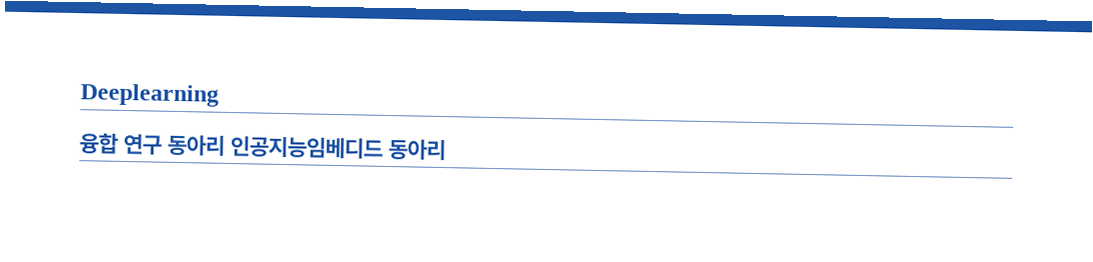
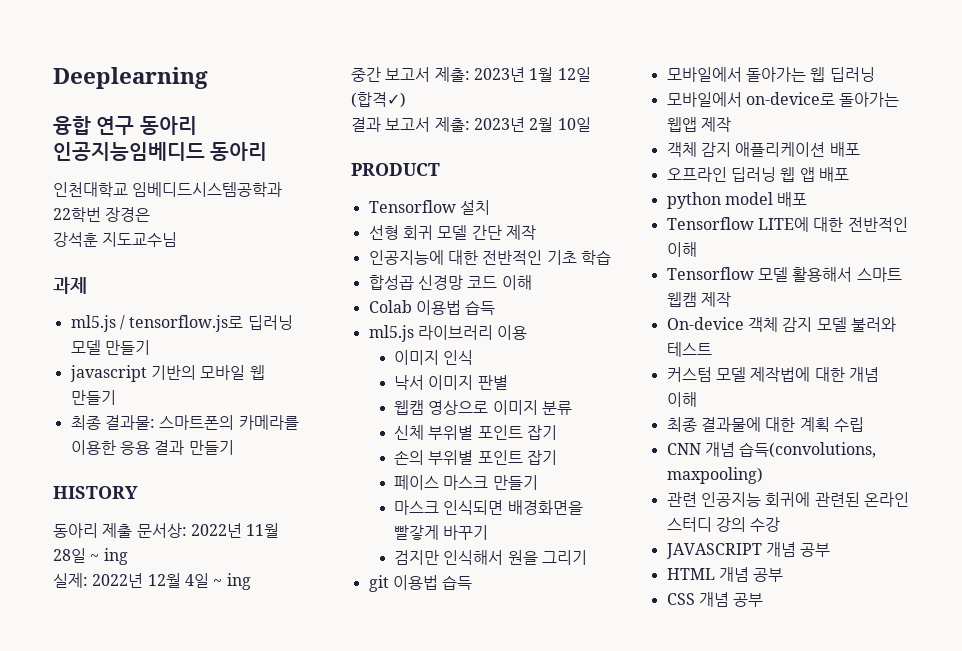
+ 인천대학교 임베디드시스템공학과 22학번 장경은
+ 강석훈 지도교수님
+ 과제
+ ml5.js / tensorflow.js로 딥러닝 모델 만들기
+ javascript 기반의 모바일 웹 만들기
+ 최종 결과물: 스마트폰의 카메라를 이용한 응용 결과 만들기
+ HISTORY
+ 동아리 제출 문서상: 2022년 11월 28일 ~ ing
+ 실제: 2022년 12월 4일 ~ ing
+ 중간 보고서 제출: 2023년 1월 12일 (합격✓)
+ 결과 보고서 제출: 2023년 2월 10일
+ PRODUCT
+ Tensorflow 설치
+ 선형 회귀 모델 간단 제작
+ 인공지능에 대한 전반적인 기초 학습
+ 합성곱 신경망 코드 이해
+ Colab 이용법 습득
+ ml5.js 라이브러리 이용
+ 이미지 인식
+ 낙서 이미지 판별
+ 웹캠 영상으로 이미지 분류
+ 신체 부위별 포인트 잡기
+ 손의 부위별 포인트 잡기
+ 페이스 마스크 만들기
+ 마스크 인식되면 배경화면을 빨갛게 바꾸기
+ 검지만 인식해서 원을 그리기
+ git 이용법 습득
+ 모바일에서 돌아가는 웹 딥러닝
+ 모바일에서 on-device로 돌아가는 웹앱 제작
+ 객체 감지 애플리케이션 배포
+ 오프라인 딥러닝 웹 앱 배포
+ python model 배포
+ Tensorflow LITE에 대한 전반적인 이해
+ Tensorflow 모델 활용해서 스마트 웹캠 제작
+ On-device 객체 감지 모델 불러와 테스트
+ 커스텀 모델 제작법에 대한 개념 이해
+ 최종 결과물에 대한 계획 수립
+ CNN 개념 습득(convolutions, maxpooling)
+ 관련 인공지능 회귀에 관련된 온라인 스터디 강의 수강
+ JAVASCRIPT 개념 공부
+ HTML 개념 공부
+ CSS 개념 공부

